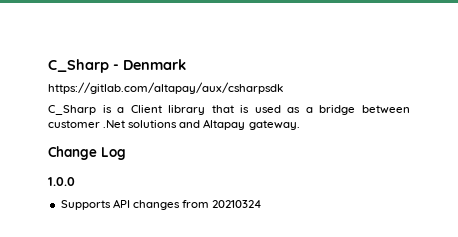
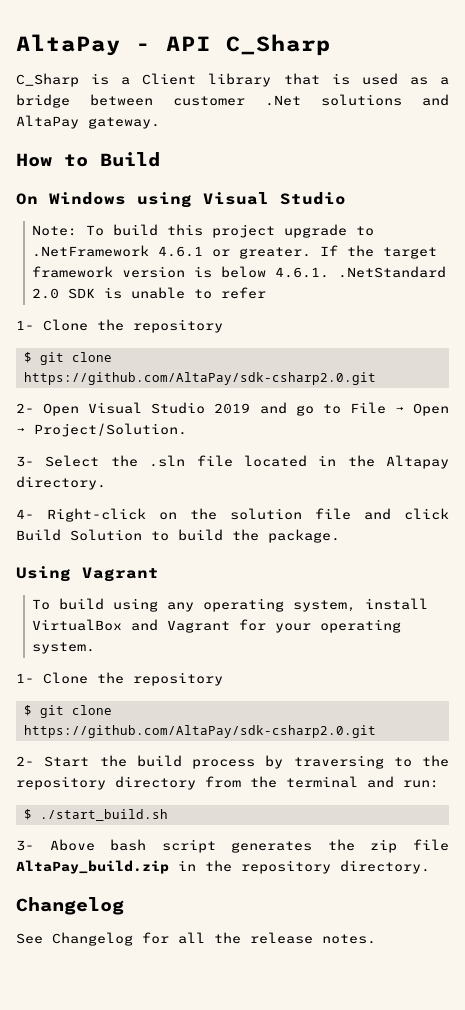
- C_Sharp - Denmark
- https://gitlab.com/altapay/aux/csharpsdk
+ AltaPay - API C_Sharp
- C_Sharp is a Client library that is used as a bridge between customer .Net solutions and Altapay gateway.
+ C_Sharp is a Client library that is used as a bridge between customer .Net solutions and AltaPay gateway.
- Change Log
- 1.0.0
- Supports API changes from 20210324
+ How to Build
+ On Windows using Visual Studio
+ Note: To build this project upgrade to .NetFramework 4.6.1 or greater. If the target framework version is below 4.6.1. .NetStandard 2.0 SDK is unable to refer
+ 1- Clone the repository
+ $ git clone https://github.com/AltaPay/sdk-csharp2.0.git
+ 2- Open Visual Studio 2019 and go to File → Open → Project/Solution.
+ 3- Select the .sln file located in the Altapay directory.
+ 4- Right-click on the solution file and click Build Solution to build the package.
+ Using Vagrant
+ To build using any operating system, install VirtualBox and Vagrant for your operating system.
+ 1- Clone the repository
+ $ git clone https://github.com/AltaPay/sdk-csharp2.0.git
+ 2- Start the build process by traversing to the repository directory from the terminal and run:
+ $ ./start_build.sh
+ 3- Above bash script generates the zip file AltaPay_build.zip in the repository directory.
+ Changelog
+ See Changelog for all the release notes.

